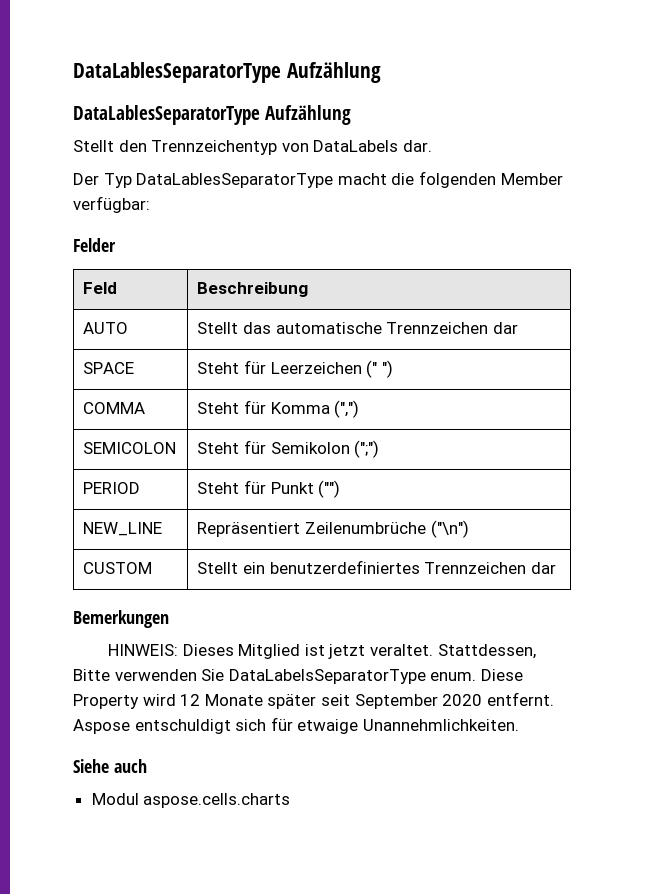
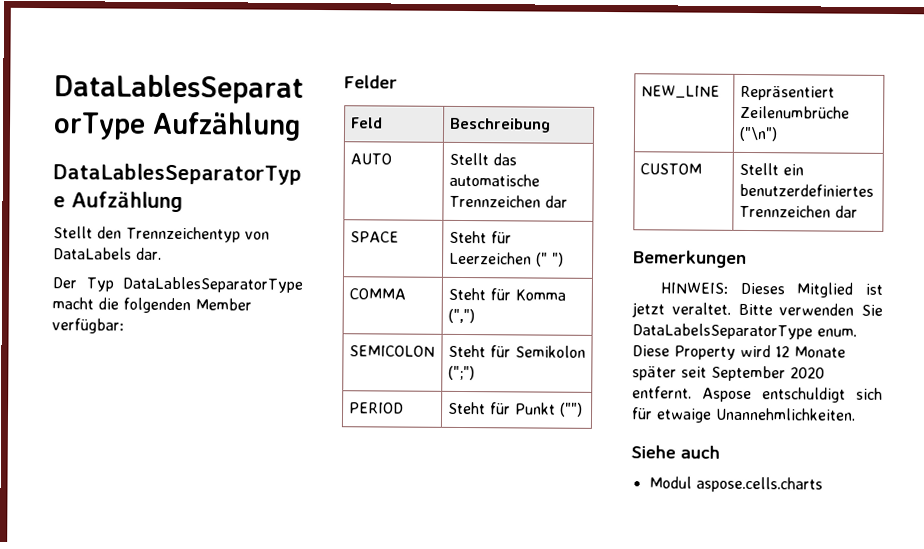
- Stattdessen, Bitte verwenden Sie DataLabelsSeparatorType enum.
+ Bitte verwenden Sie DataLabelsSeparatorType enum.

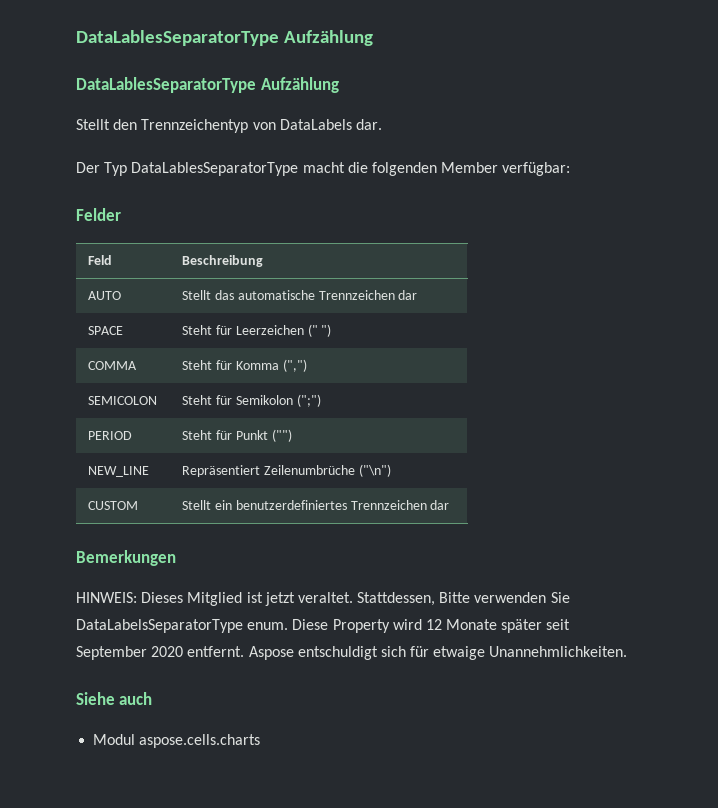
- Bitte verwenden Sie DataLabelsSeparatorType enum.
+ Stattdessen, Bitte verwenden Sie DataLabelsSeparatorType enum.

